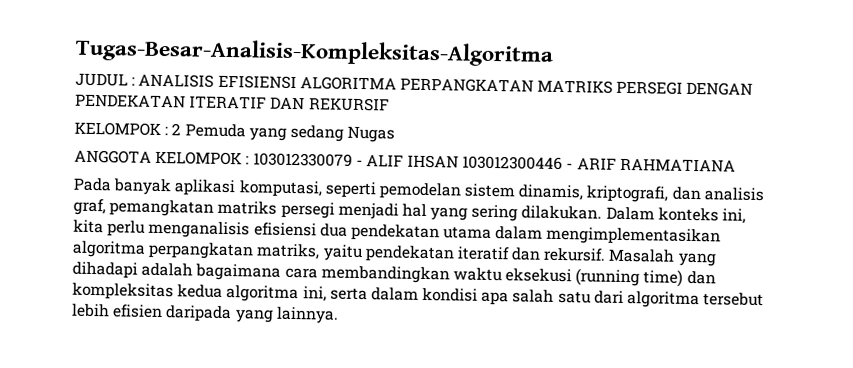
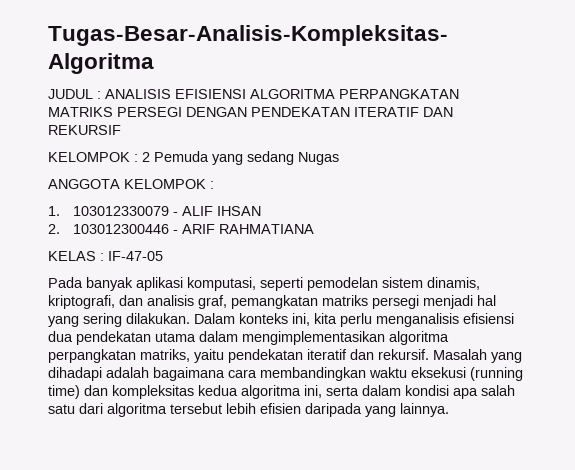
- ANGGOTA KELOMPOK : 103012330079 - ALIF IHSAN 103012300446 - ARIF RAHMATIANA
+ ANGGOTA KELOMPOK :
+ 1. 103012330079 - ALIF IHSAN
+ 2. 103012300446 - ARIF RAHMATIANA
+ KELAS : IF-47-05

